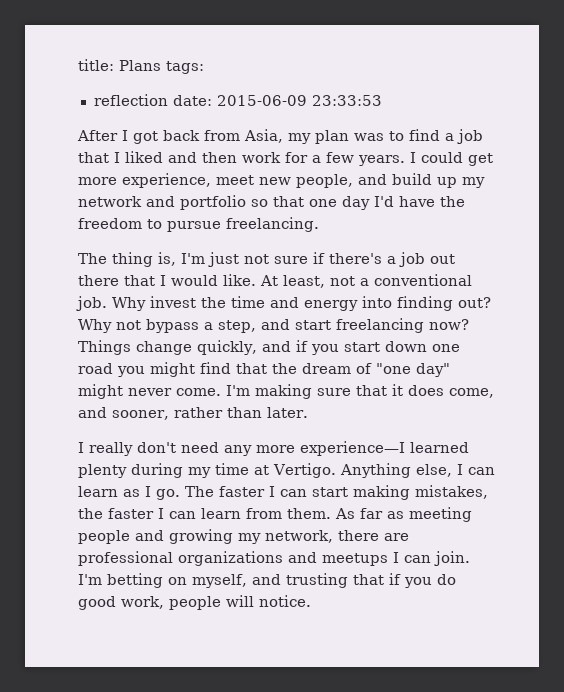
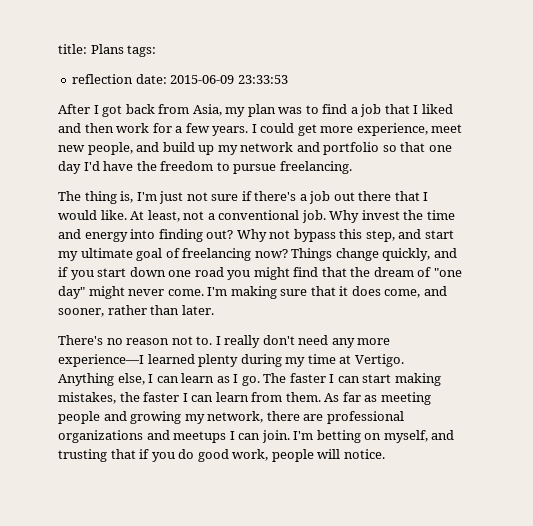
- Why not bypass a step, and start freelancing now?
+ Why not bypass this step, and start my ultimate goal of freelancing now?
+ There's no reason not to.

